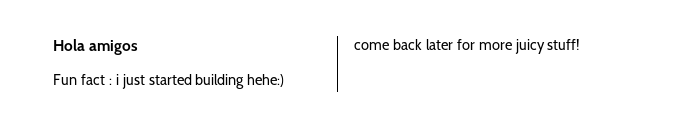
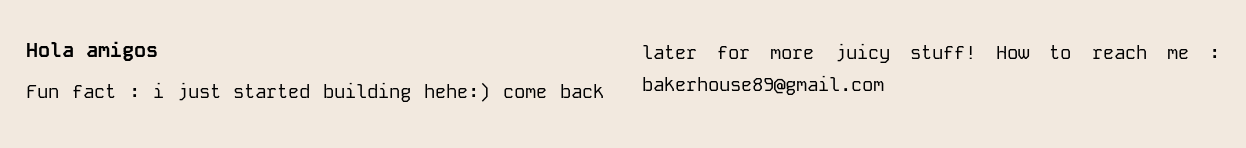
+ How to reach me : bakerhouse89@gmail.com

